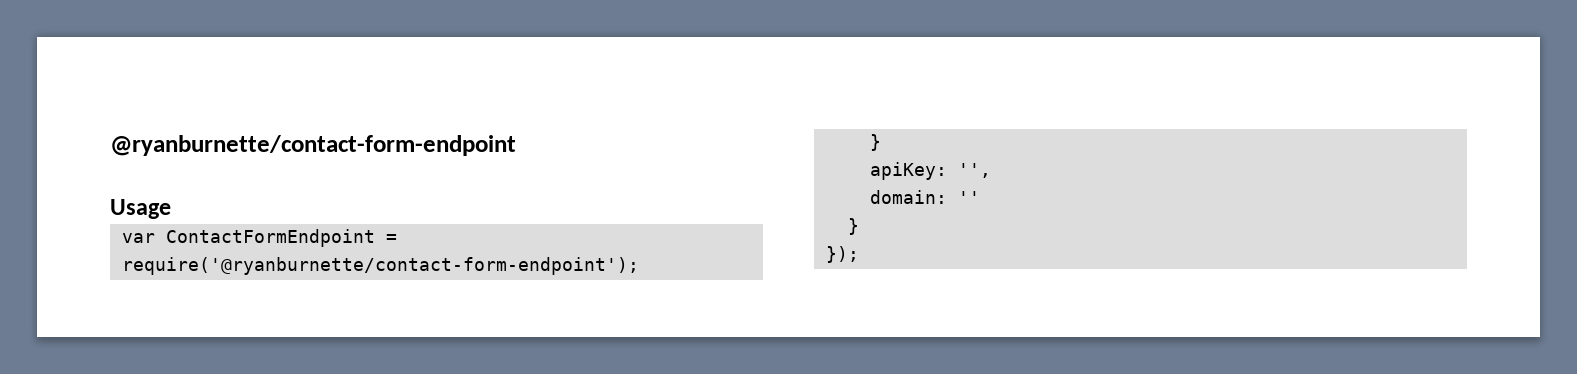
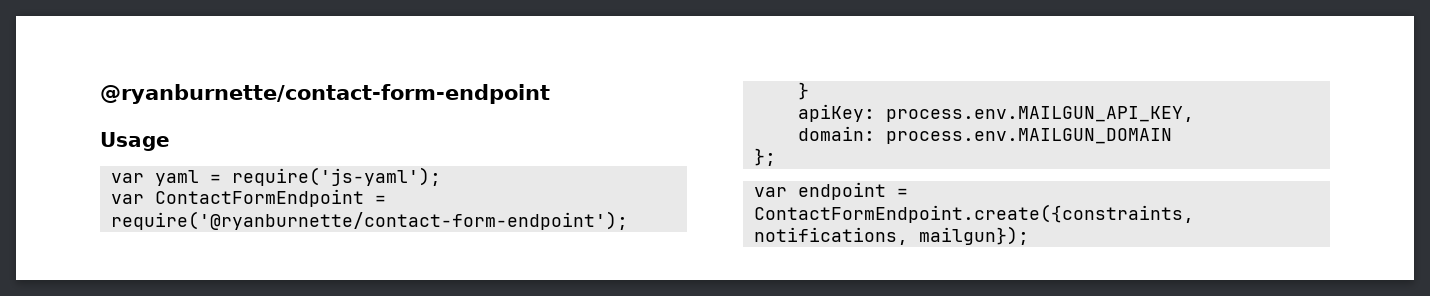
+ var yaml = require('js-yaml');
- apiKey: '',
+ apiKey: process.env.MAILGUN_API_KEY,
- domain: ''
- }
- });
+ domain: process.env.MAILGUN_DOMAIN
+ };
+ var endpoint = ContactFormEndpoint.create({constraints, notifications, mailgun});

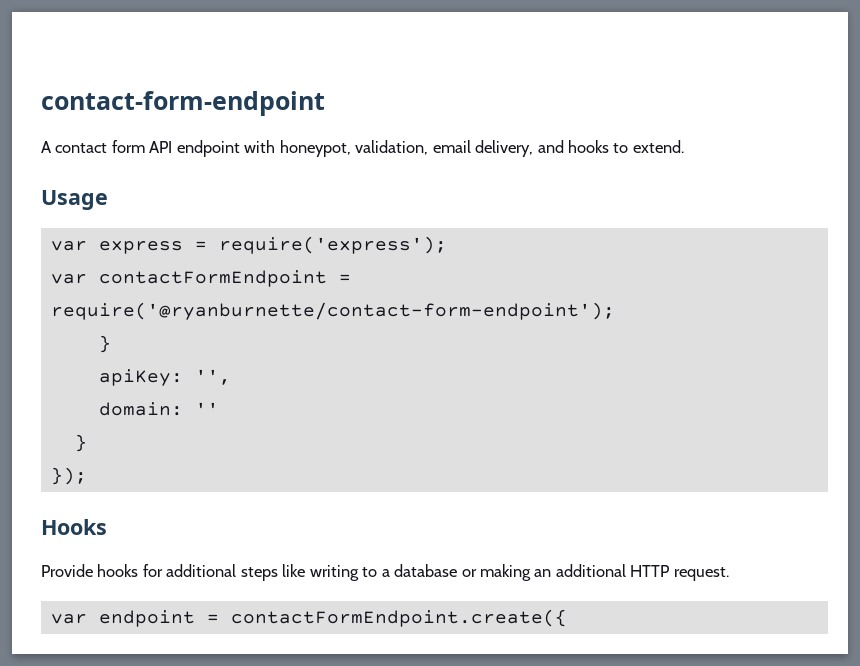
- @ryanburnette/contact-form-endpoint
+ contact-form-endpoint
+ A contact form API endpoint with honeypot, validation, email delivery, and hooks to extend.
- var yaml = require('js-yaml');
- var ContactFormEndpoint = require('@ryanburnette/contact-form-endpoint');
+ var express = require('express');
+ var contactFormEndpoint = require('@ryanburnette/contact-form-endpoint');
- apiKey: process.env.MAILGUN_API_KEY,
+ apiKey: '',
- domain: process.env.MAILGUN_DOMAIN
- };
+ domain: ''
+ }
+ });
+ Hooks
+ Provide hooks for additional steps like writing to a database or making an additional HTTP request.
- var endpoint = ContactFormEndpoint.create({constraints, notifications, mailgun});
+ var endpoint = contactFormEndpoint.create({

